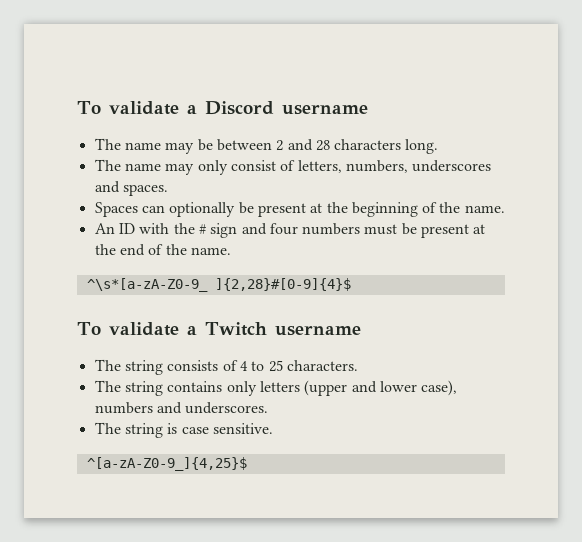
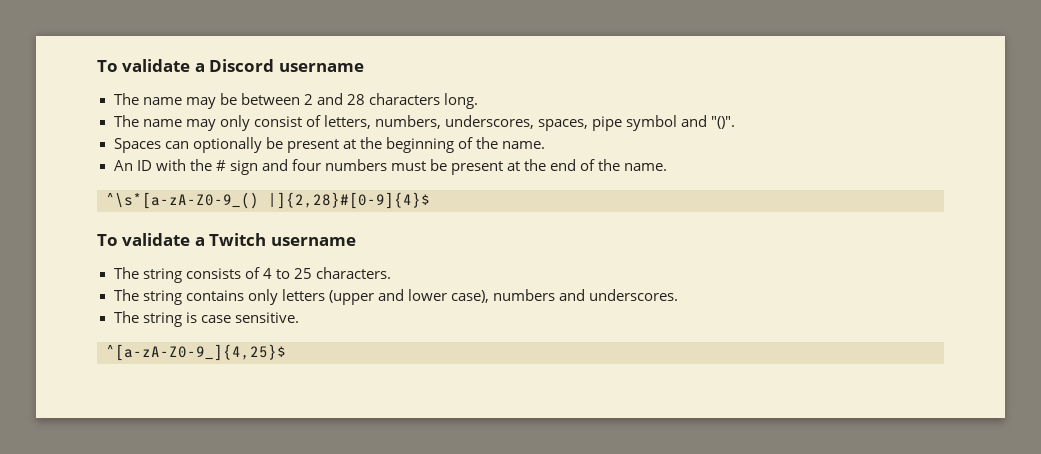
- The name may only consist of letters, numbers, underscores and spaces.
+ The name may only consist of letters, numbers, underscores, spaces, pipe symbol and "()".
- ^\s*[a-zA-Z0-9_ ]{2,28}#[0-9]{4}$
+ ^\s*[a-zA-Z0-9_() |]{2,28}#[0-9]{4}$

